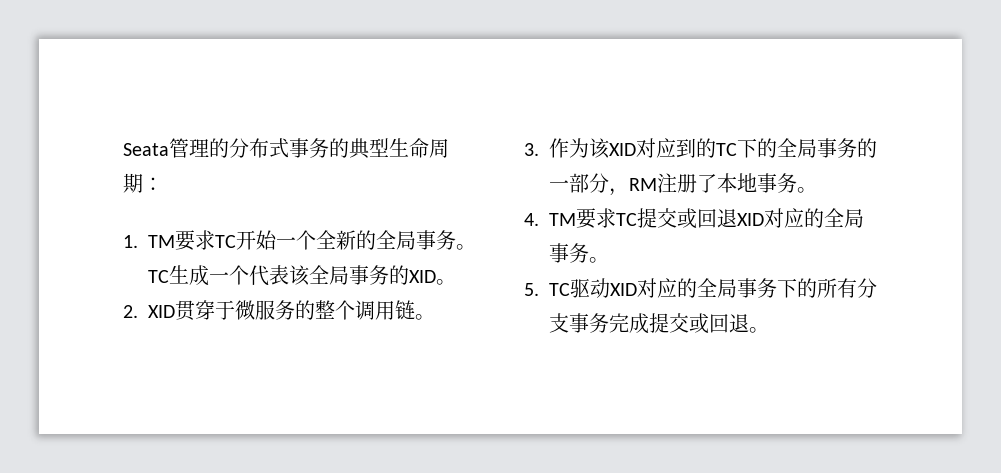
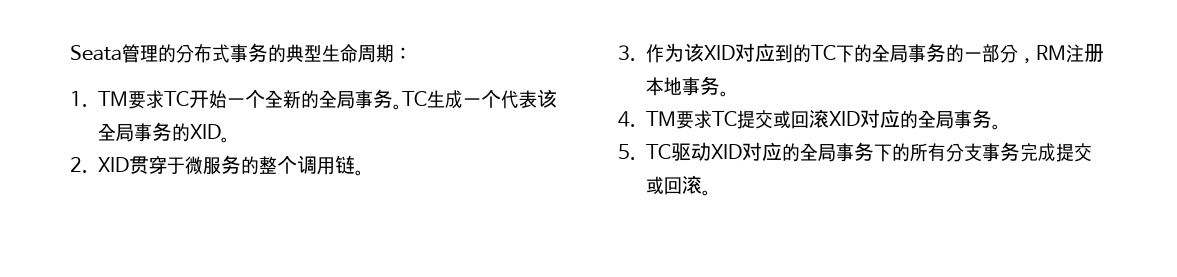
- 3.作为该XID对应到的TC下的全局事务的一部分，RM注册了本地事务。
+ 3.作为该XID对应到的TC下的全局事务的一部分，RM注册本地事务。
- 4. TM要求TC提交或回退XID对应的全局事务。
+ 4. TM要求TC提交或回滚XID对应的全局事务。
- 5. TC驱动XID对应的全局事务下的所有分支事务完成提交或回退。
+ 5. TC驱动XID对应的全局事务下的所有分支事务完成提交或回滚。

